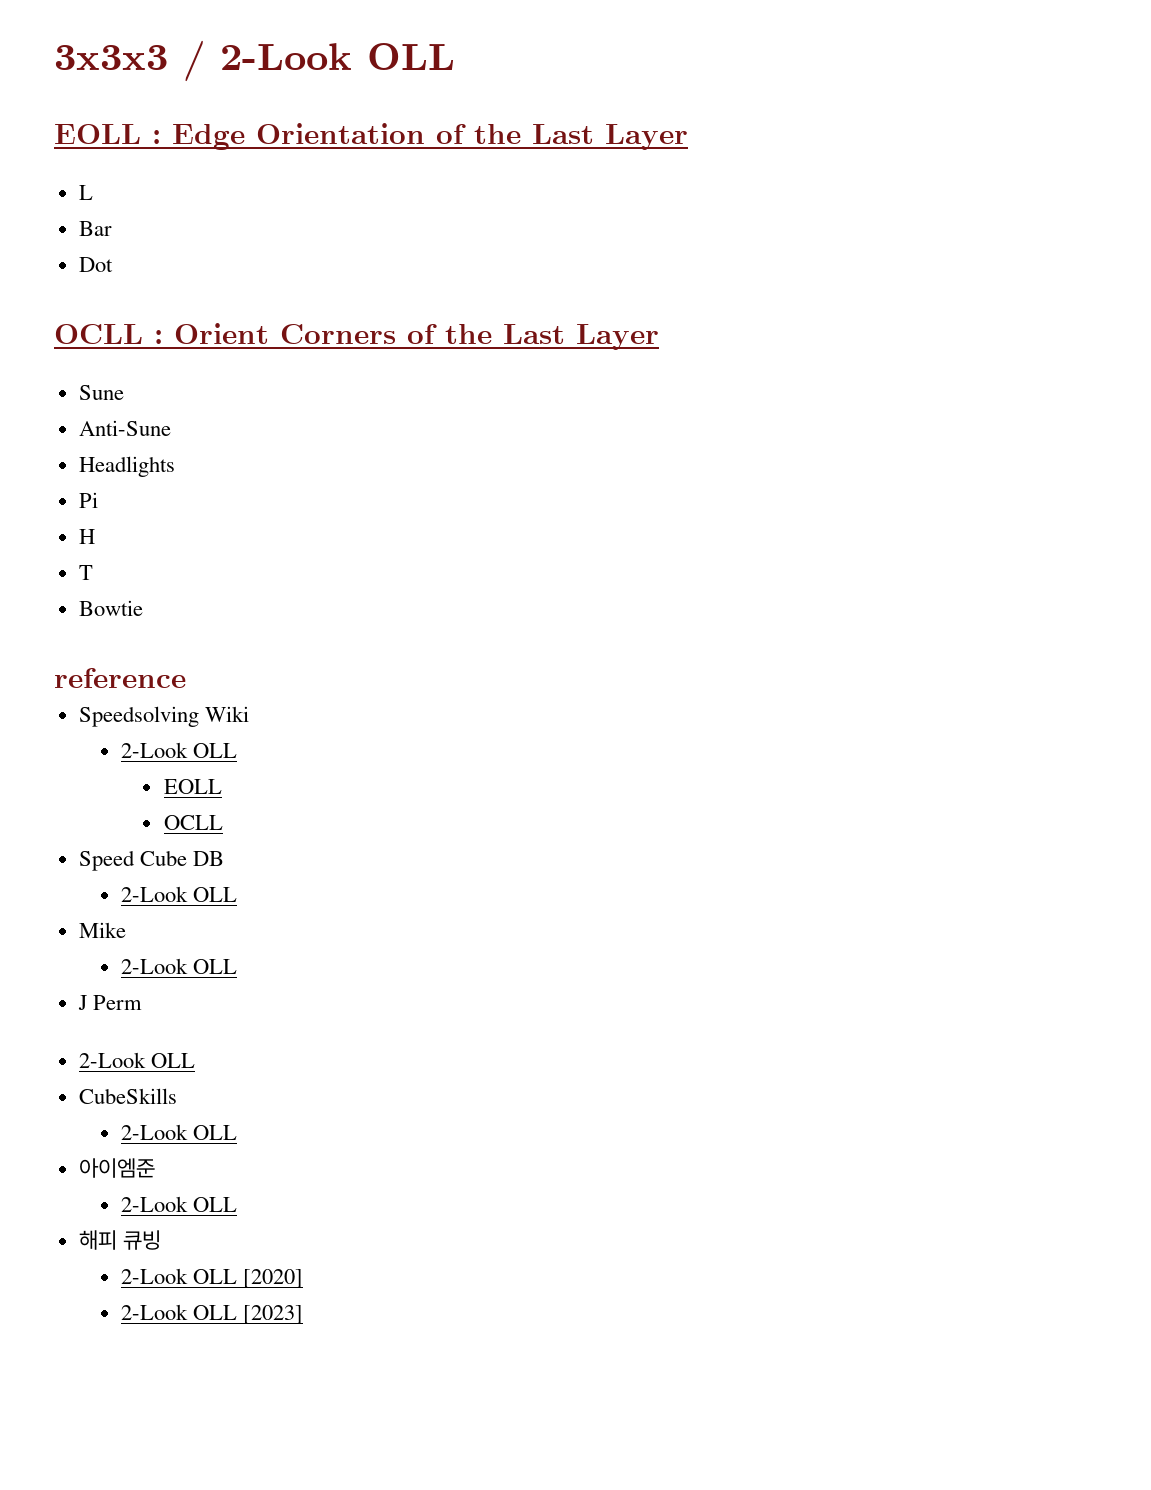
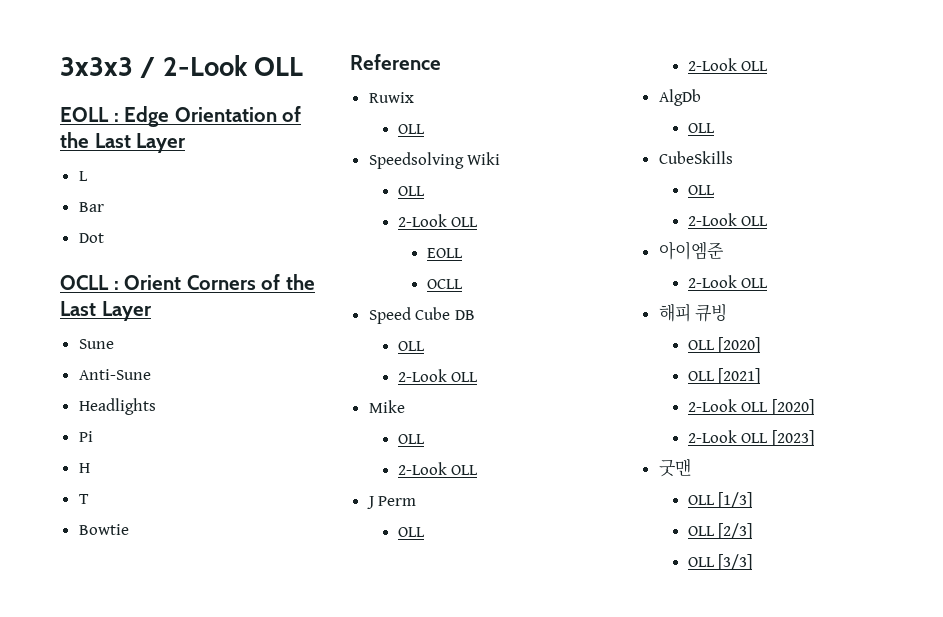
- reference
+ Reference
+ Ruwix
+ OLL
  Speedsolving Wiki
+ OLL
  Speed Cube DB
+ OLL
  Mike
+ OLL
  J Perm
+ OLL
  2-Look OLL
+ AlgDb
+ OLL
  CubeSkills
+ OLL
  해피 큐빙
+ OLL [2020]
+ OLL [2021]
+ 굿맨
+ OLL [1/3]
+ OLL [2/3]
+ OLL [3/3]

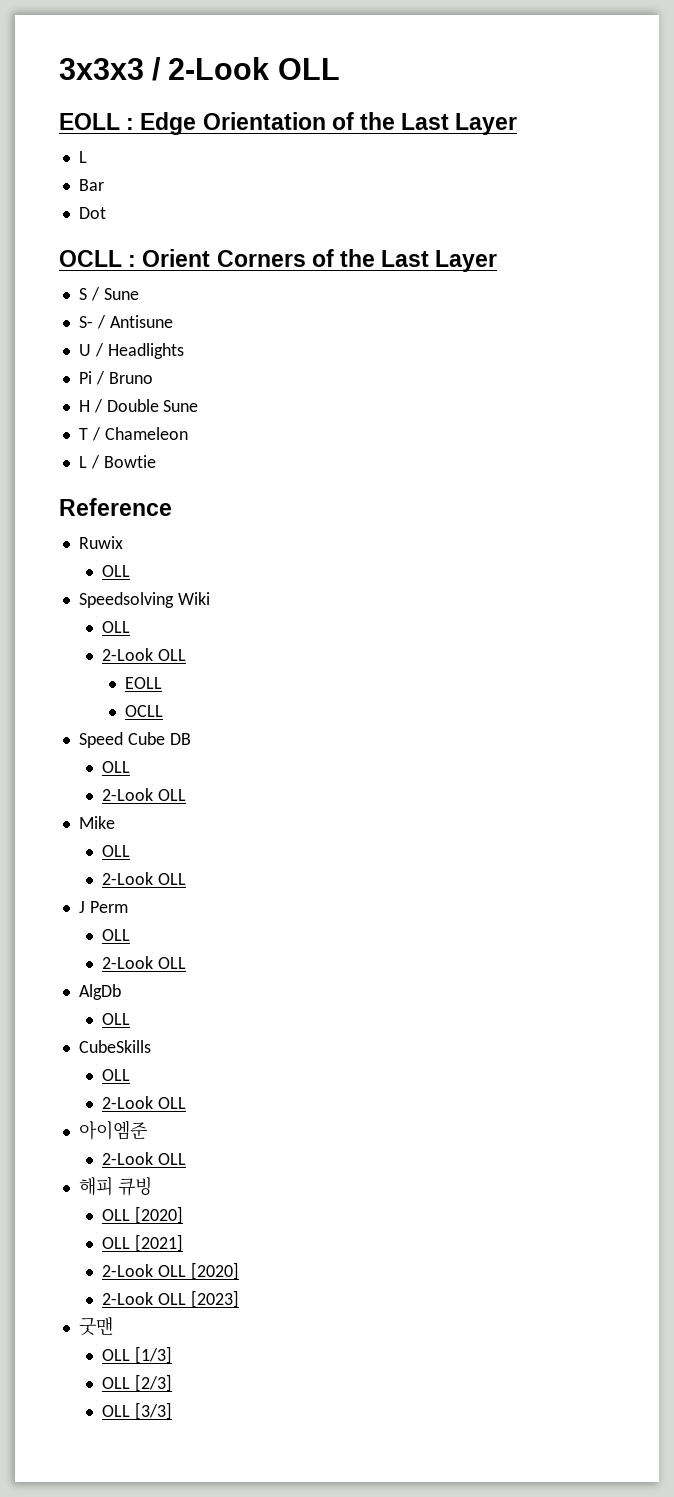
- Sune
- Anti-Sune
- Headlights
+ S / Sune
+ S- / Antisune
+ U / Headlights
- Pi
+ Pi / Bruno
- H
- T
- Bowtie
+ H / Double Sune
+ T / Chameleon
+ L / Bowtie

